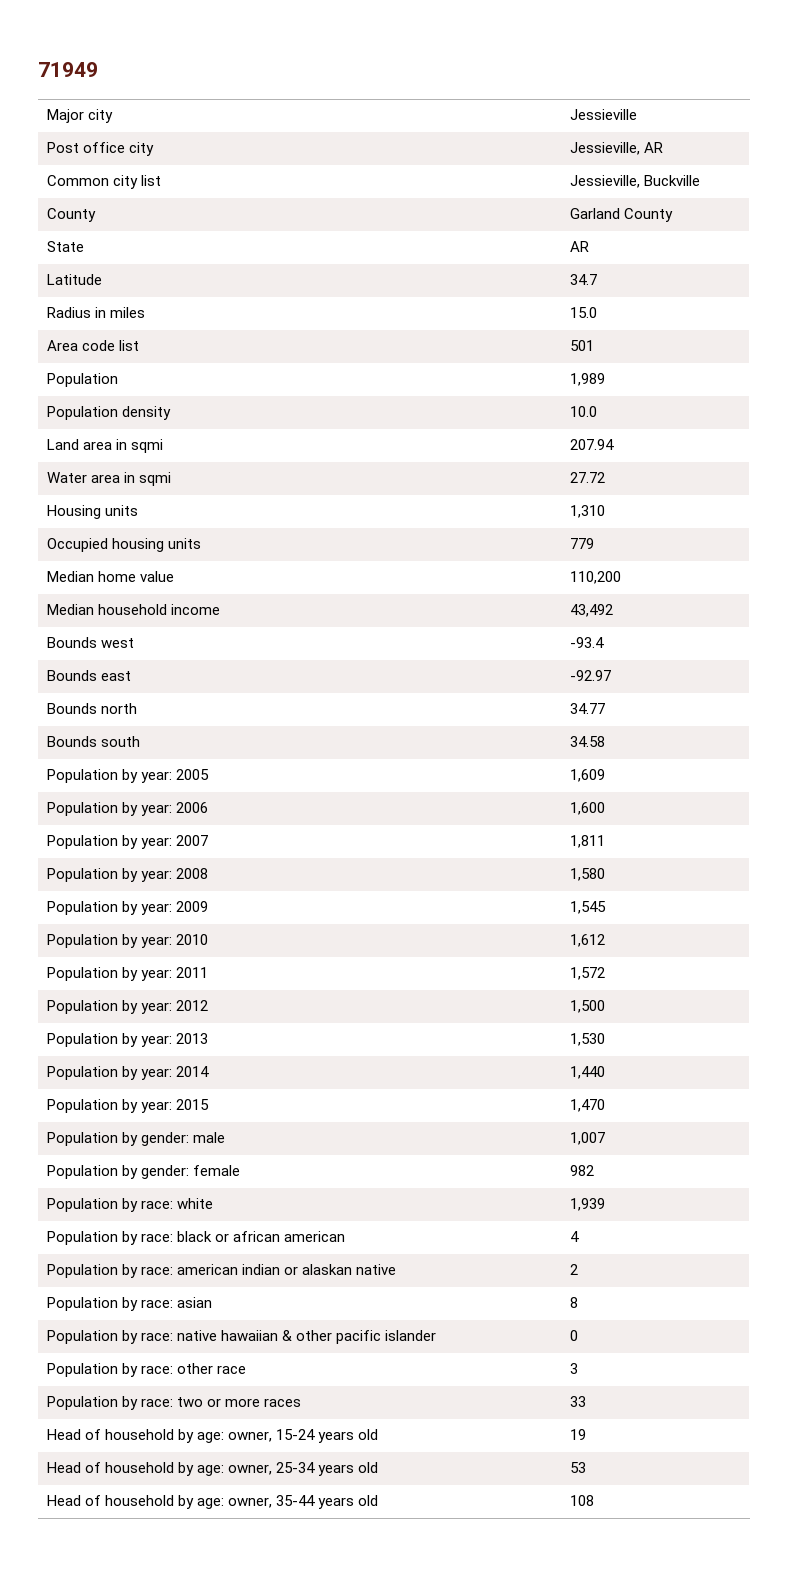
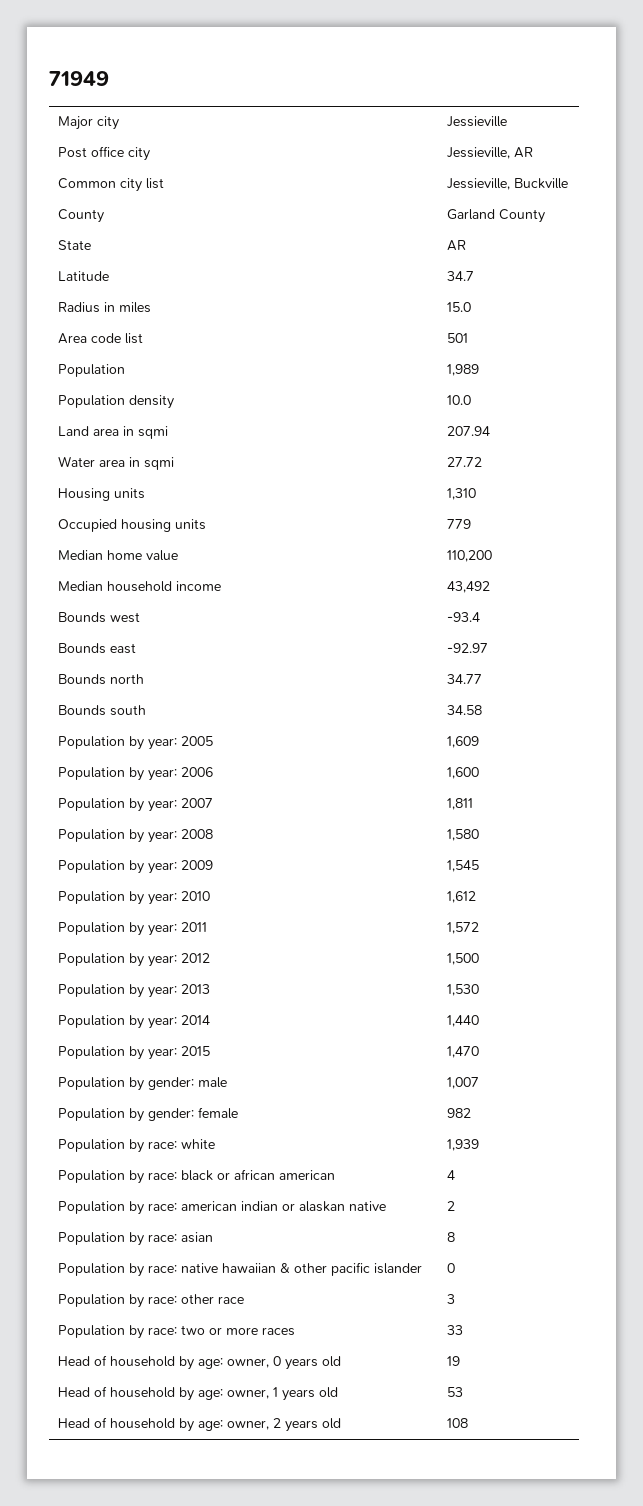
- Head of household by age: owner, 15-24 years old | 19
+ Head of household by age: owner, 0 years old | 19
- Head of household by age: owner, 25-34 years old | 53
+ Head of household by age: owner, 1 years old | 53
- Head of household by age: owner, 35-44 years old | 108
+ Head of household by age: owner, 2 years old | 108

